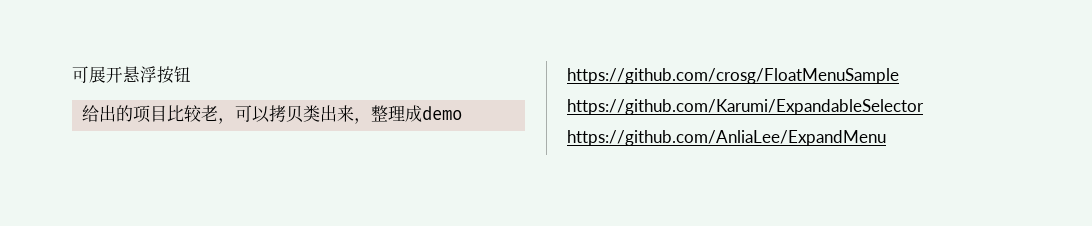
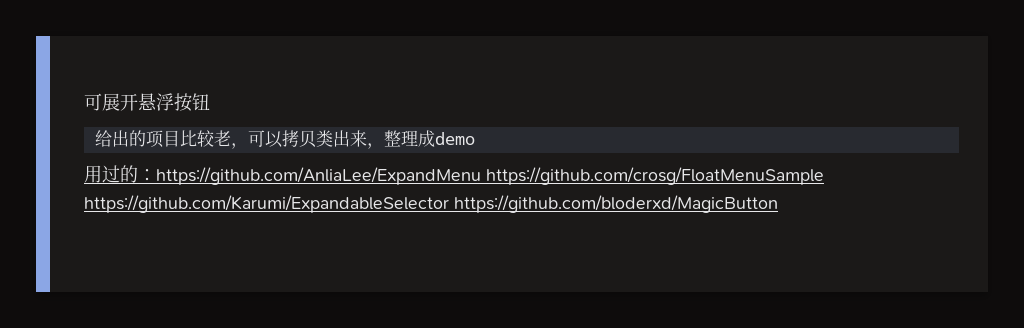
- https://github.com/crosg/FloatMenuSample https://github.com/Karumi/ExpandableSelector https://github.com/AnliaLee/ExpandMenu
+ 用过的：https://github.com/AnliaLee/ExpandMenu https://github.com/crosg/FloatMenuSample https://github.com/Karumi/ExpandableSelector https://github.com/bloderxd/MagicButton

